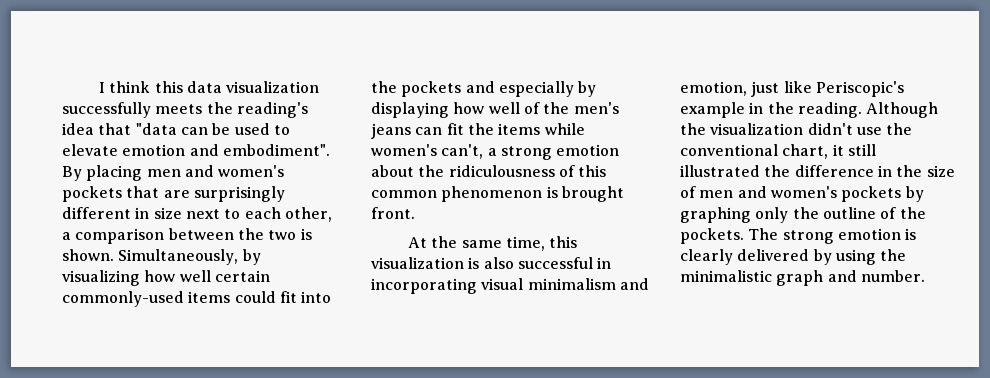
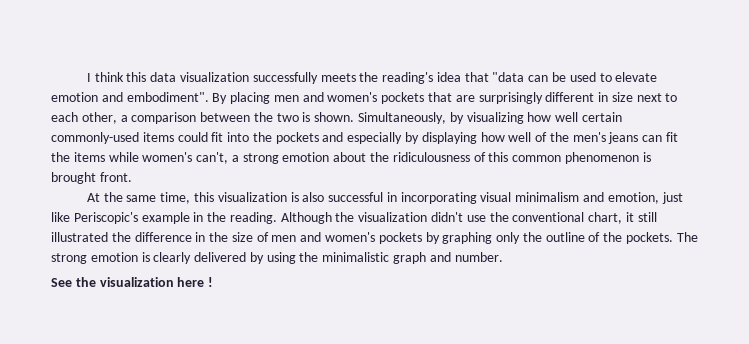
+ See the visualization here !

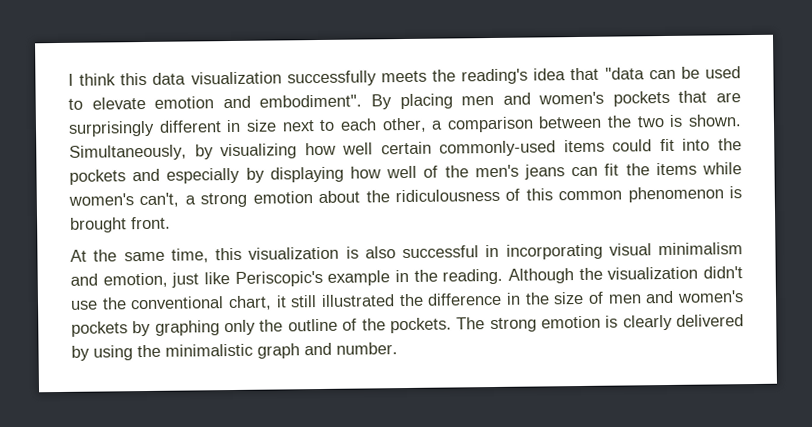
- See the visualization here !

